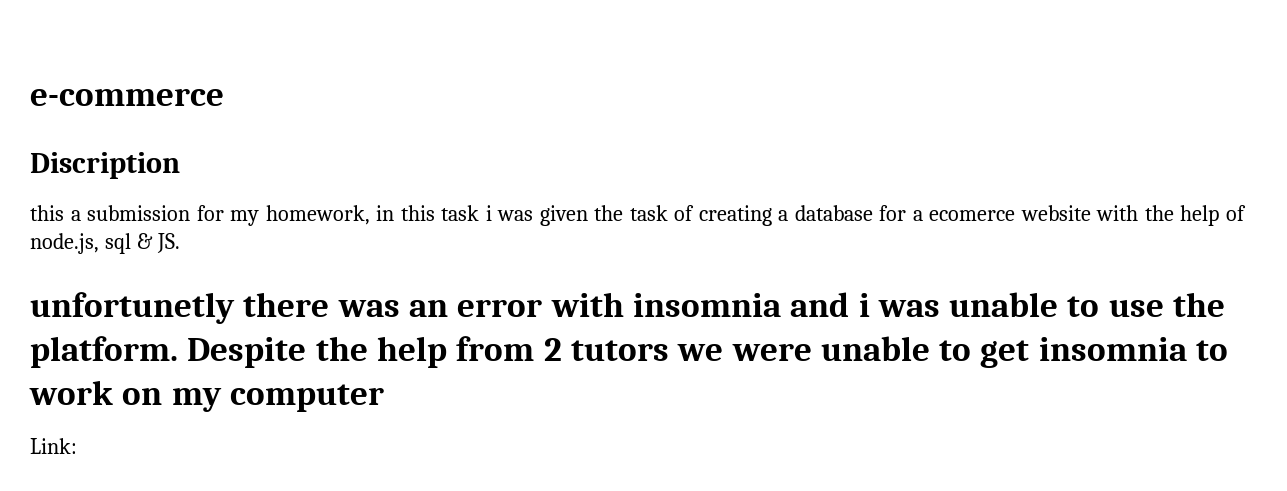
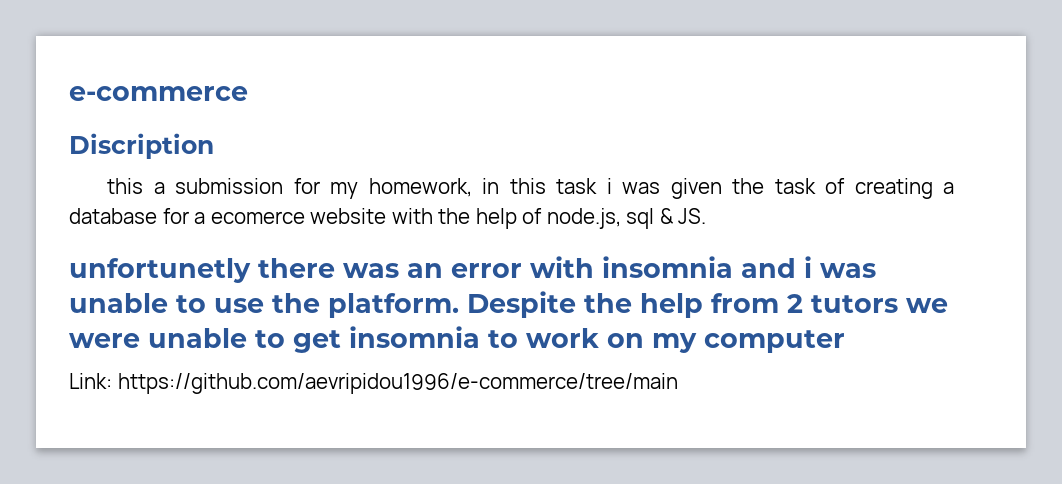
- Link:
+ Link: https://github.com/aevripidou1996/e-commerce/tree/main

